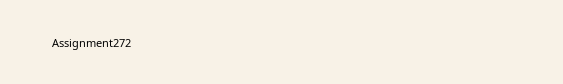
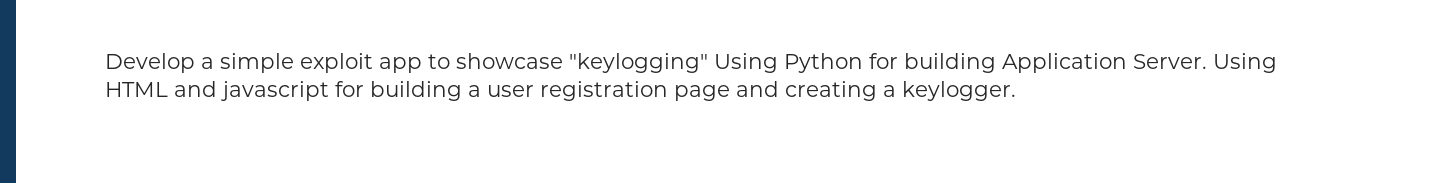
- Assignment272
+ Develop a simple exploit app to showcase "keylogging" Using Python for building Application Server. Using HTML and javascript for building a user registration page and creating a keylogger.

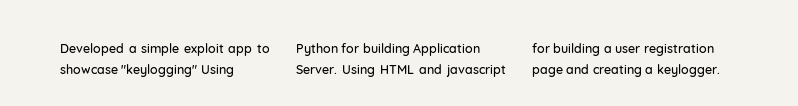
- Develop a simple exploit app to showcase "keylogging" Using Python for building Application Server.
+ Developed a simple exploit app to showcase "keylogging" Using Python for building Application Server.

